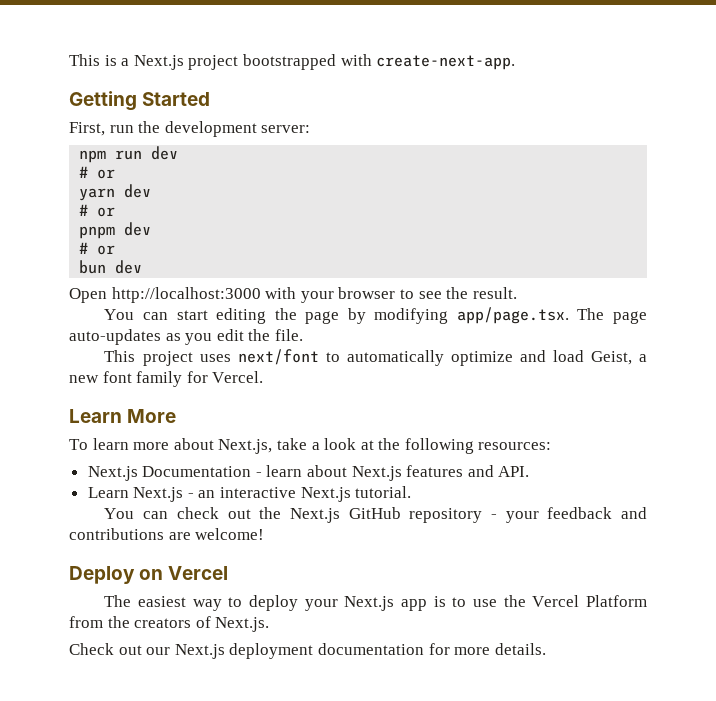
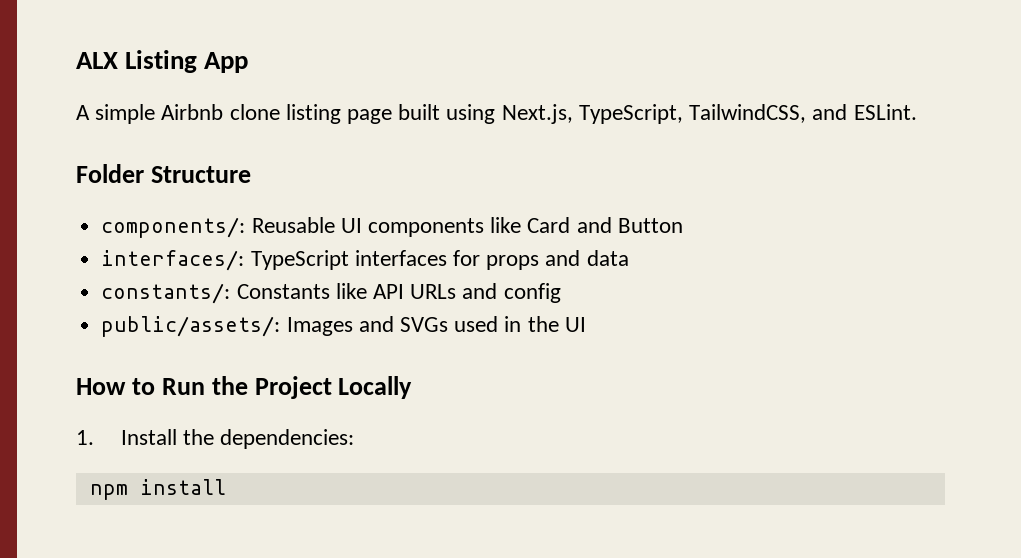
- This is a Next.js project bootstrapped with create-next-app.
- Getting Started
- First, run the development server:
- npm run dev
- # or
- yarn dev
- # or
- pnpm dev
- # or
- bun dev
- Open http://localhost:3000 with your browser to see the result.
- You can start editing the page by modifying app/page.tsx. The page auto-updates as you edit the file.
- This project uses next/font to automatically optimize and load Geist, a new font family for Vercel.
- Learn More
- To learn more about Next.js, take a look at the following resources:
- Next.js Documentation - learn about Next.js features and API.
- Learn Next.js - an interactive Next.js tutorial.
- You can check out the Next.js GitHub repository - your feedback and contributions are welcome!
- Deploy on Vercel
- The easiest way to deploy your Next.js app is to use the Vercel Platform from the creators of Next.js.
- Check out our Next.js deployment documentation for more details.
+ ALX Listing App
+ A simple Airbnb clone listing page built using Next.js, TypeScript, TailwindCSS, and ESLint.
+ Folder Structure
+ components/: Reusable UI components like Card and Button
+ interfaces/: TypeScript interfaces for props and data
+ constants/: Constants like API URLs and config
+ public/assets/: Images and SVGs used in the UI
+ How to Run the Project Locally
+ 1. Install the dependencies:
+ npm install

